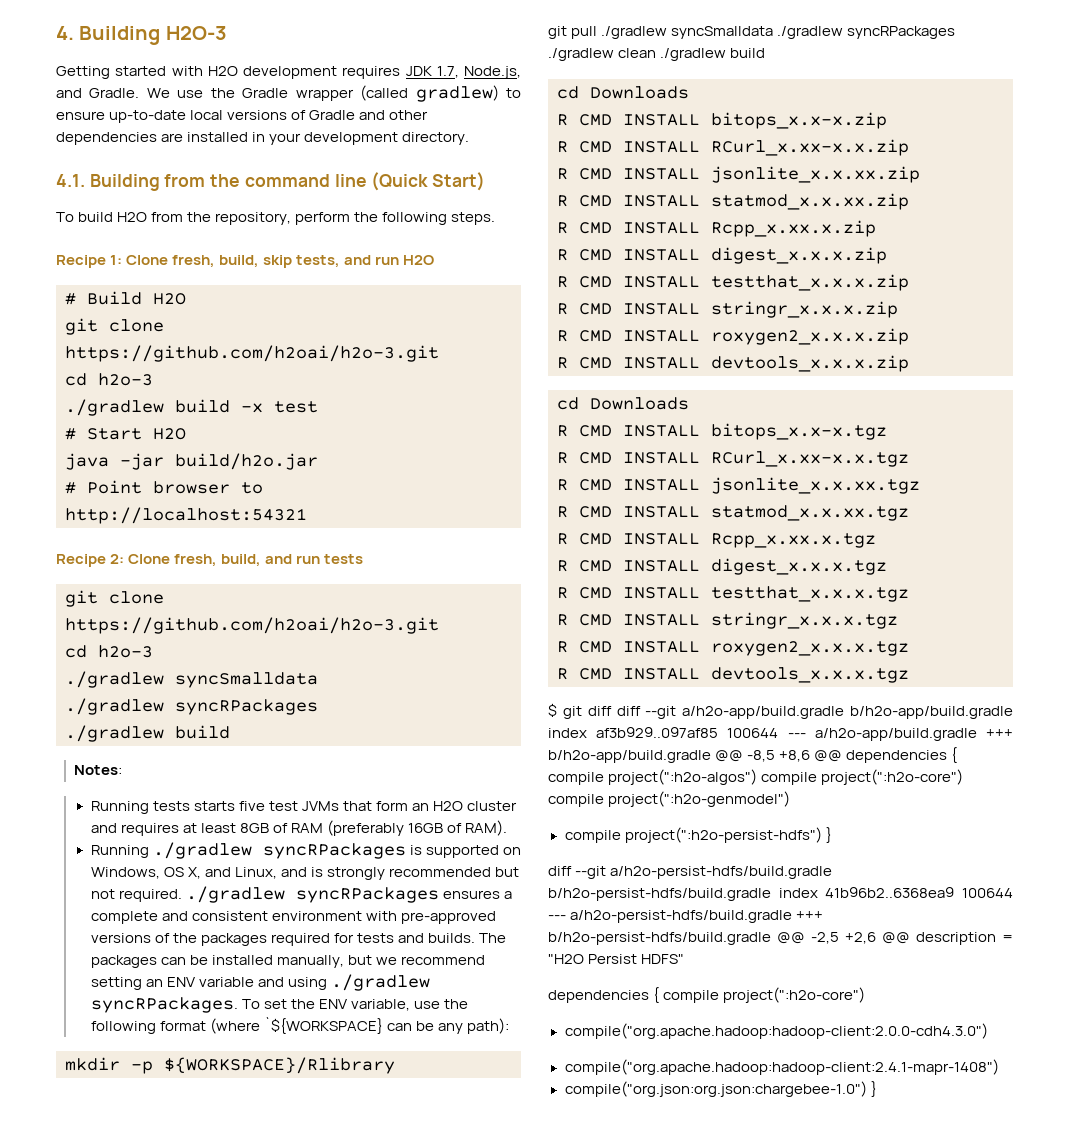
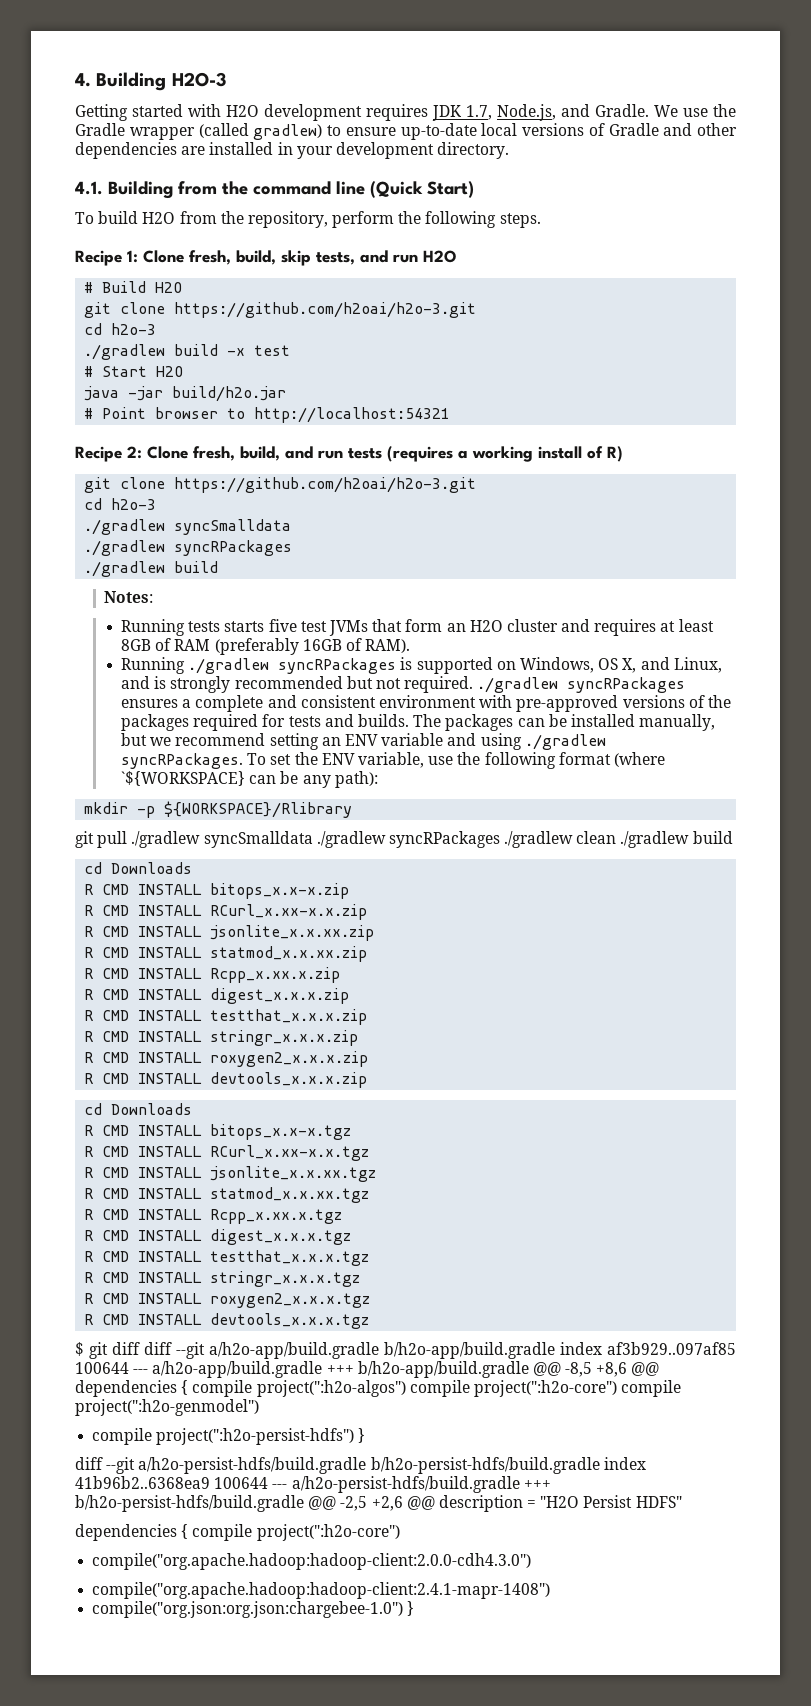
- Recipe 2: Clone fresh, build, and run tests
+ Recipe 2: Clone fresh, build, and run tests (requires a working install of R)

